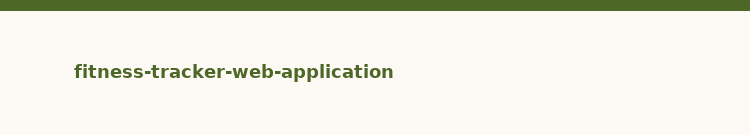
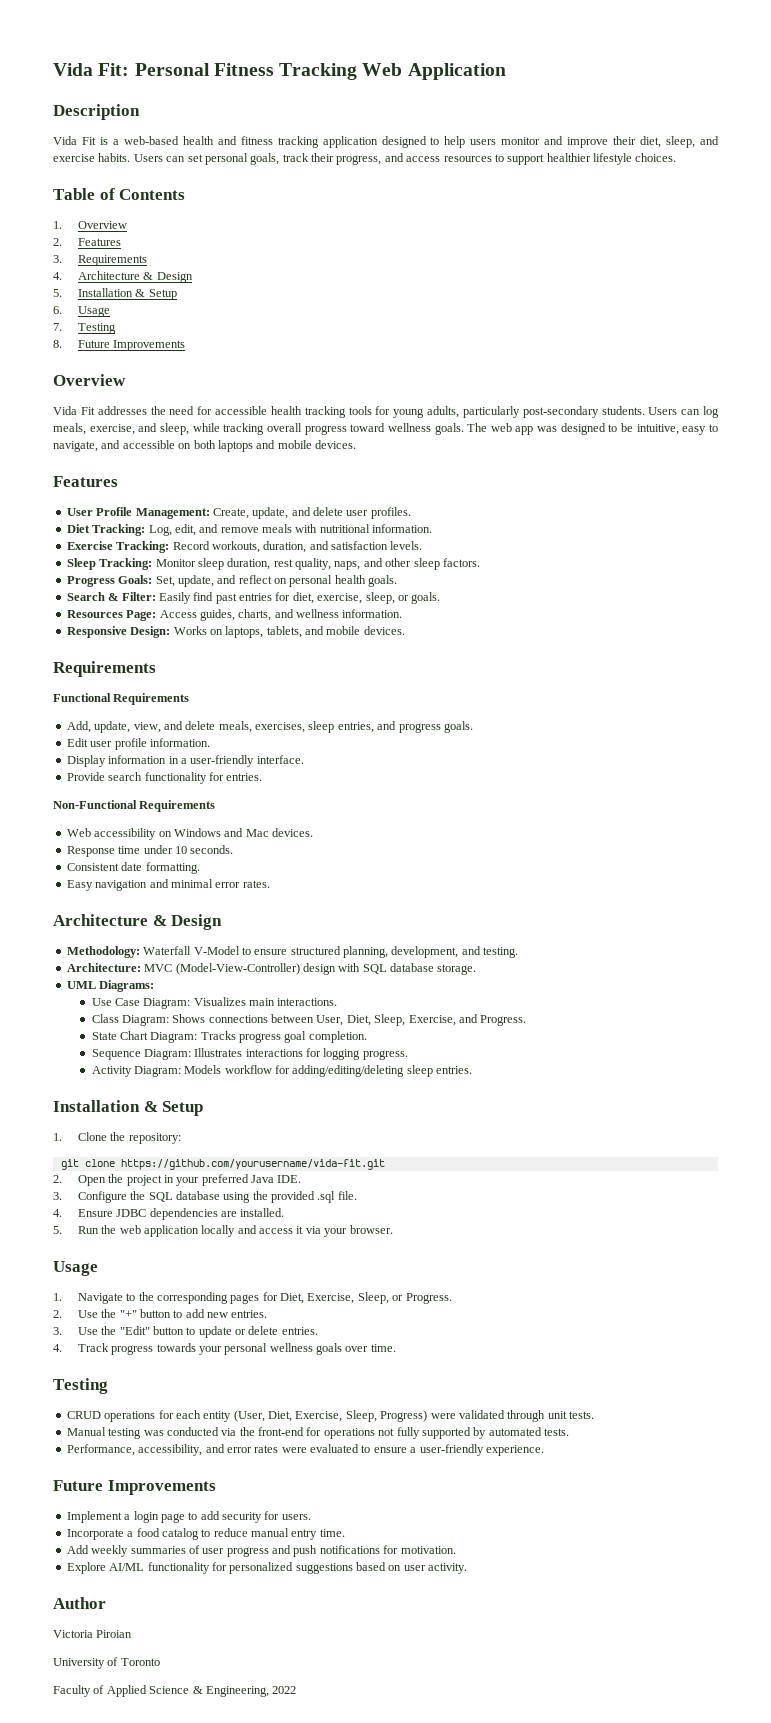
- fitness-tracker-web-application
+ Vida Fit: Personal Fitness Tracking Web Application
+ Description
+ Vida Fit is a web-based health and fitness tracking application designed to help users monitor and improve their diet, sleep, and exercise habits. Users can set personal goals, track their progress, and access resources to support healthier lifestyle choices.
+ Table of Contents
+ 1. Overview
+ 2. Features
+ 3. Requirements
+ 4. Architecture & Design
+ 5. Installation & Setup
+ 6. Usage
+ 7. Testing
+ 8. Future Improvements
+ Overview
+ Vida Fit addresses the need for accessible health tracking tools for young adults, particularly post-secondary students. Users can log meals, exercise, and sleep, while tracking overall progress toward wellness goals. The web app was designed to be intuitive, easy to navigate, and accessible on both laptops and mobile devices.
+ Features
+ User Profile Management: Create, update, and delete user profiles.
+ Diet Tracking: Log, edit, and remove meals with nutritional information.
+ Exercise Tracking: Record workouts, duration, and satisfaction levels.
+ Sleep Tracking: Monitor sleep duration, rest quality, naps, and other sleep factors.
+ Progress Goals: Set, update, and reflect on personal health goals.
+ Search & Filter: Easily find past entries for diet, exercise, sleep, or goals.
+ Resources Page: Access guides, charts, and wellness information.
+ Responsive Design: Works on laptops, tablets, and mobile devices.
+ Requirements
+ Functional Requirements
+ Add, update, view, and delete meals, exercises, sleep entries, and progress goals.
+ Edit user profile information.
+ Display information in a user-friendly interface.
+ Provide search functionality for entries.
+ Non-Functional Requirements
+ Web accessibility on Windows and Mac devices.
+ Response time under 10 seconds.
+ Consistent date formatting.
+ Easy navigation and minimal error rates.
+ Architecture & Design
+ Methodology: Waterfall V-Model to ensure structured planning, development, and testing.
+ Architecture: MVC (Model-View-Controller) design with SQL database storage.
+ UML Diagrams:
+ Use Case Diagram: Visualizes main interactions.
+ Class Diagram: Shows connections between User, Diet, Sleep, Exercise, and Progress.
+ State Chart Diagram: Tracks progress goal completion.
+ Sequence Diagram: Illustrates interactions for logging progress.
+ Activity Diagram: Models workflow for adding/editing/deleting sleep entries.
+ Installation & Setup
+ 1. Clone the repository:
+ git clone https://github.com/yourusername/vida-fit.git
+ 2. Open the project in your preferred Java IDE.
+ 3. Configure the SQL database using the provided .sql file.
+ 4. Ensure JDBC dependencies are installed.
+ 5. Run the web application locally and access it via your browser.
+ Usage
+ 1. Navigate to the corresponding pages for Diet, Exercise, Sleep, or Progress.
+ 2. Use the "+" button to add new entries.
+ 3. Use the "Edit" button to update or delete entries.
+ 4. Track progress towards your personal wellness goals over time.
+ Testing
+ CRUD operations for each entity (User, Diet, Exercise, Sleep, Progress) were validated through unit tests.
+ Manual testing was conducted via the front-end for operations not fully supported by automated tests.
+ Performance, accessibility, and error rates were evaluated to ensure a user-friendly experience.
+ Future Improvements
+ Implement a login page to add security for users.
+ Incorporate a food catalog to reduce manual entry time.
+ Add weekly summaries of user progress and push notifications for motivation.
+ Explore AI/ML functionality for personalized suggestions based on user activity.
+ Author
+ Victoria Piroian
+ University of Toronto
+ Faculty of Applied Science & Engineering, 2022

